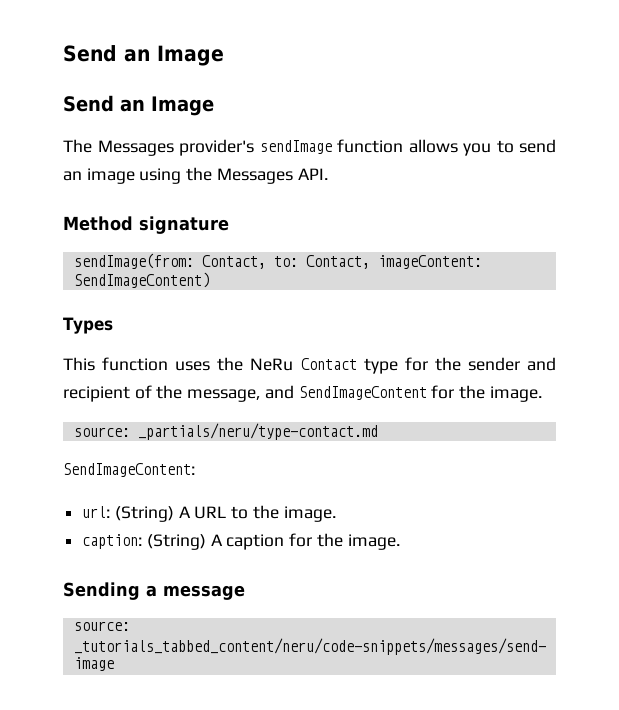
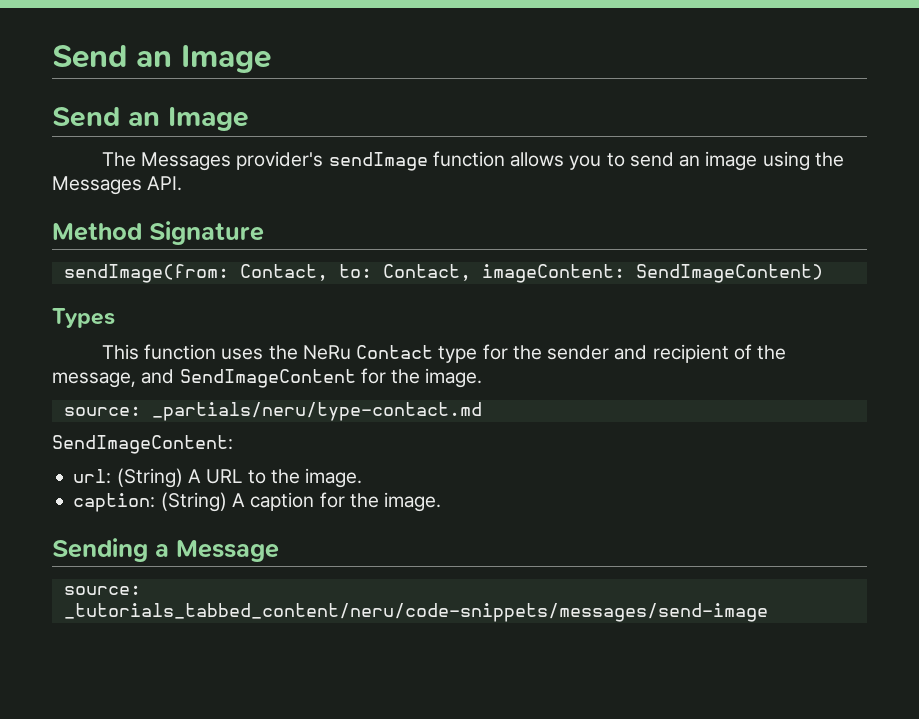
- Method signature
+ Method Signature
- Sending a message
+ Sending a Message

